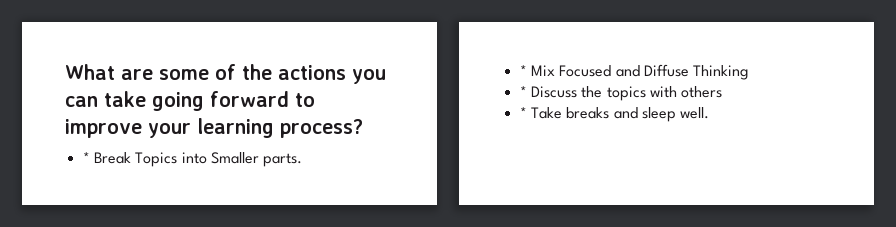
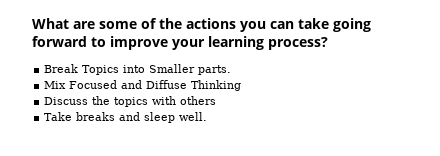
- * Break Topics into Smaller parts.
+ Break Topics into Smaller parts.
- * Mix Focused and Diffuse Thinking
+ Mix Focused and Diffuse Thinking
- * Discuss the topics with others
+ Discuss the topics with others
- * Take breaks and sleep well.
+ Take breaks and sleep well.

